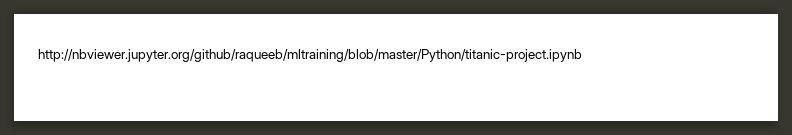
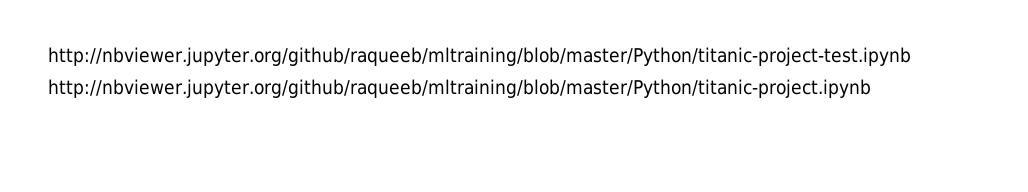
+ http://nbviewer.jupyter.org/github/raqueeb/mltraining/blob/master/Python/titanic-project-test.ipynb

